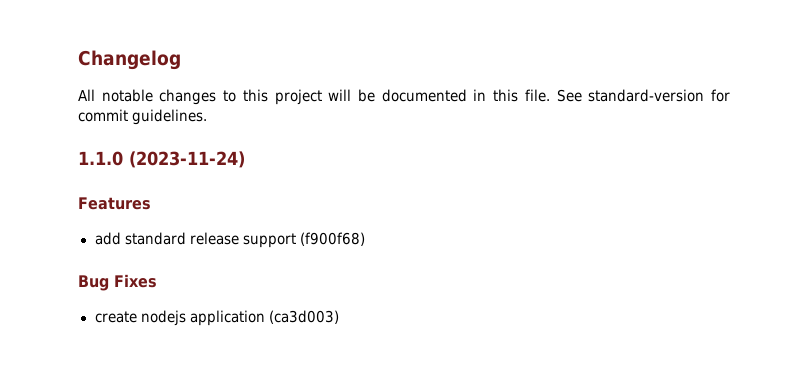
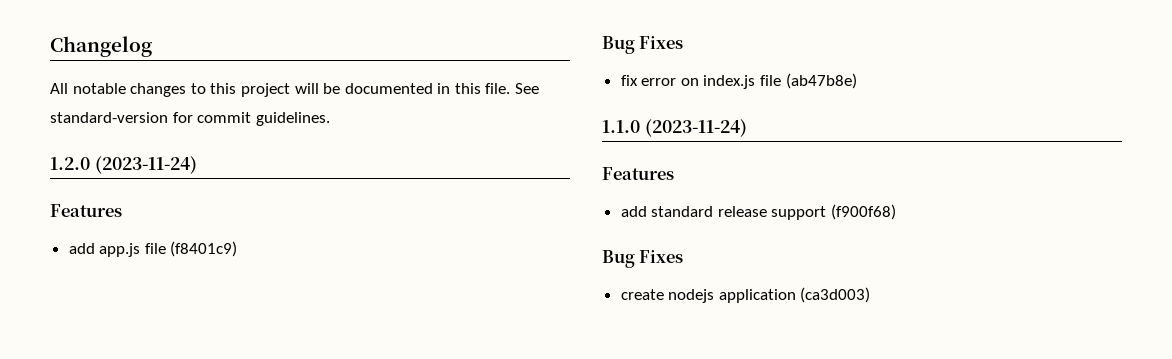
+ 1.2.0 (2023-11-24)
+ Features
+ add app.js file (f8401c9)
+ Bug Fixes
+ fix error on index.js file (ab47b8e)

